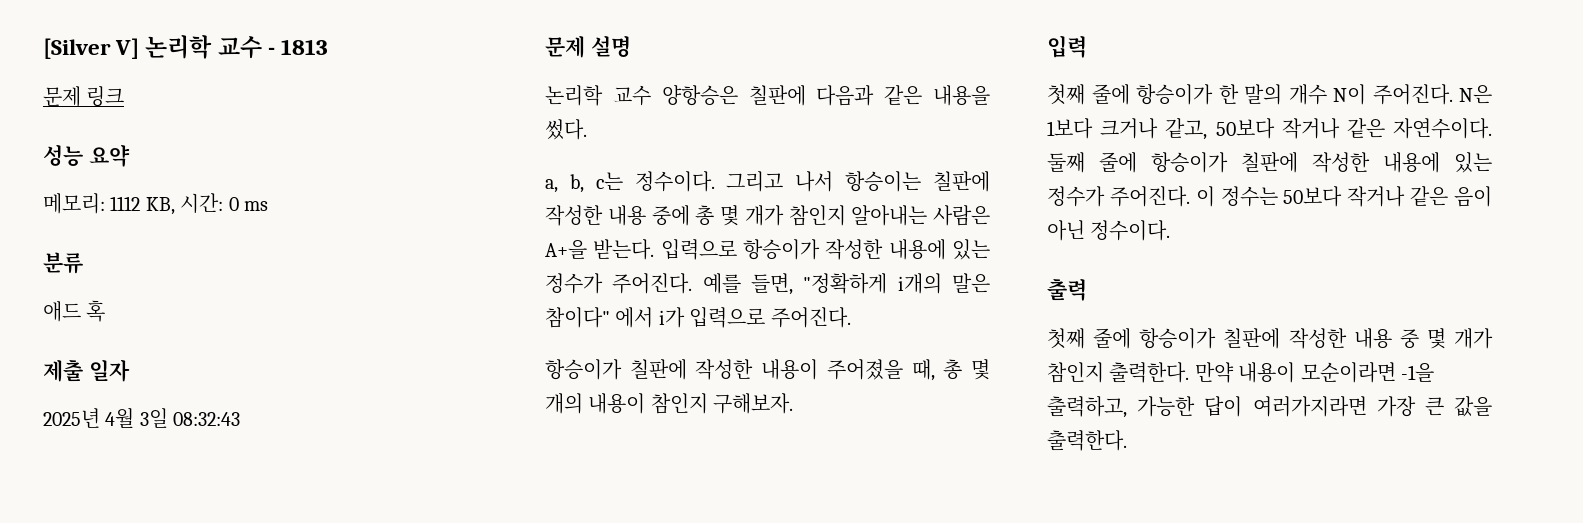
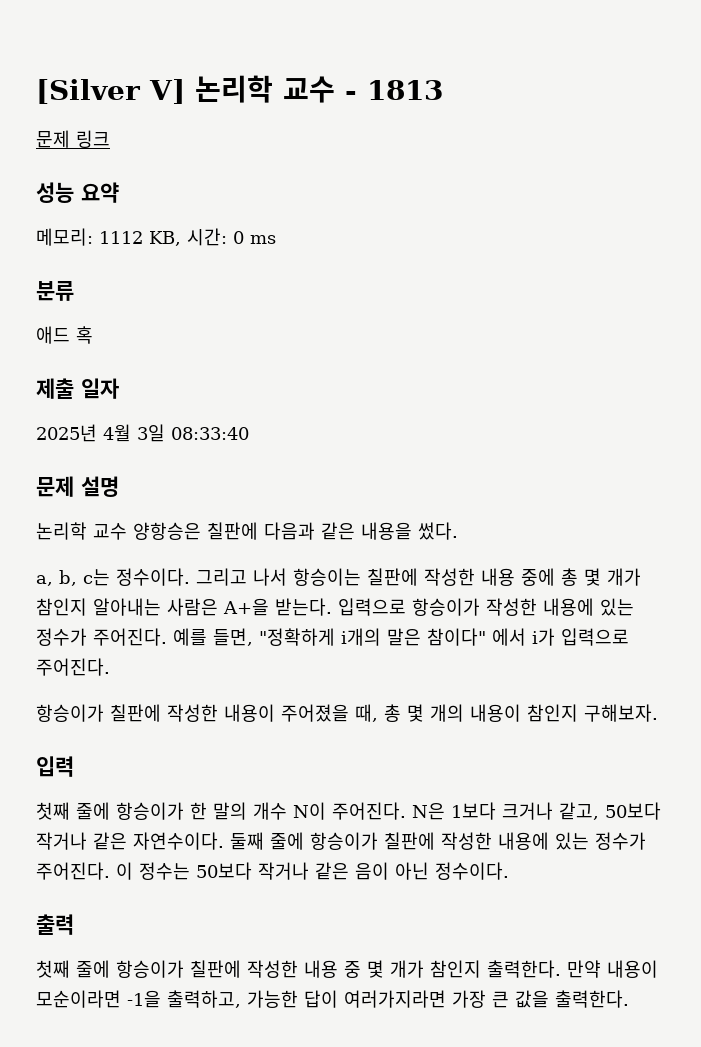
- 2025년 4월 3일 08:32:43
+ 2025년 4월 3일 08:33:40

